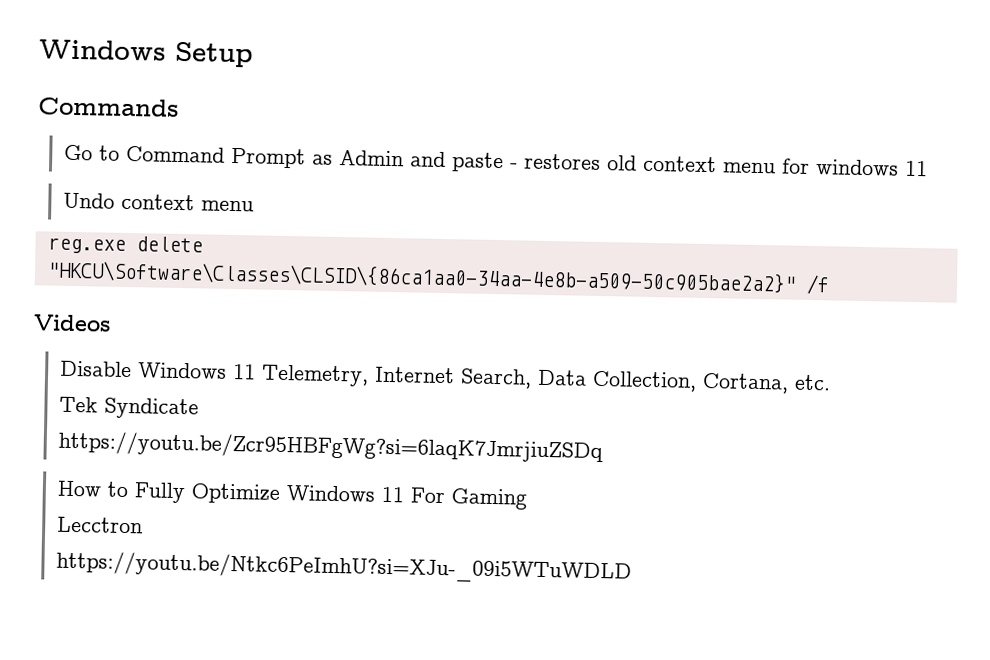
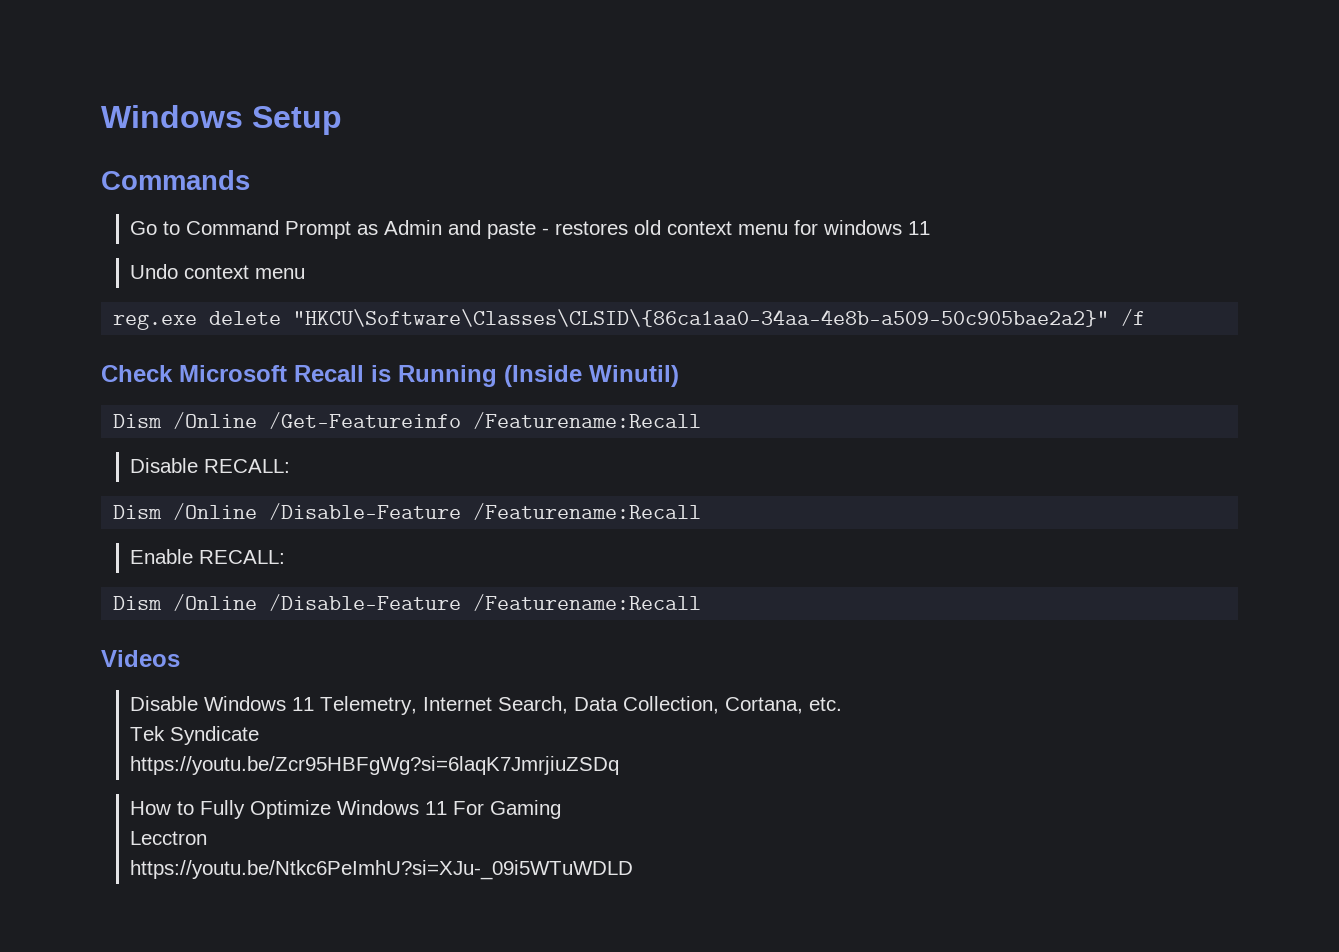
+ Check Microsoft Recall is Running (Inside Winutil)
+ Dism /Online /Get-Featureinfo /Featurename:Recall
+ Disable RECALL:
+ Dism /Online /Disable-Feature /Featurename:Recall
+ Enable RECALL:
+ Dism /Online /Disable-Feature /Featurename:Recall

